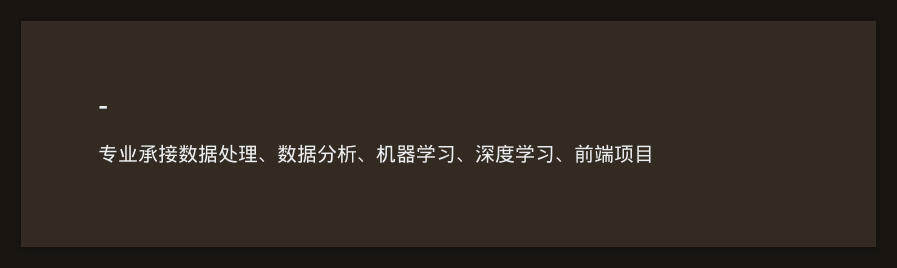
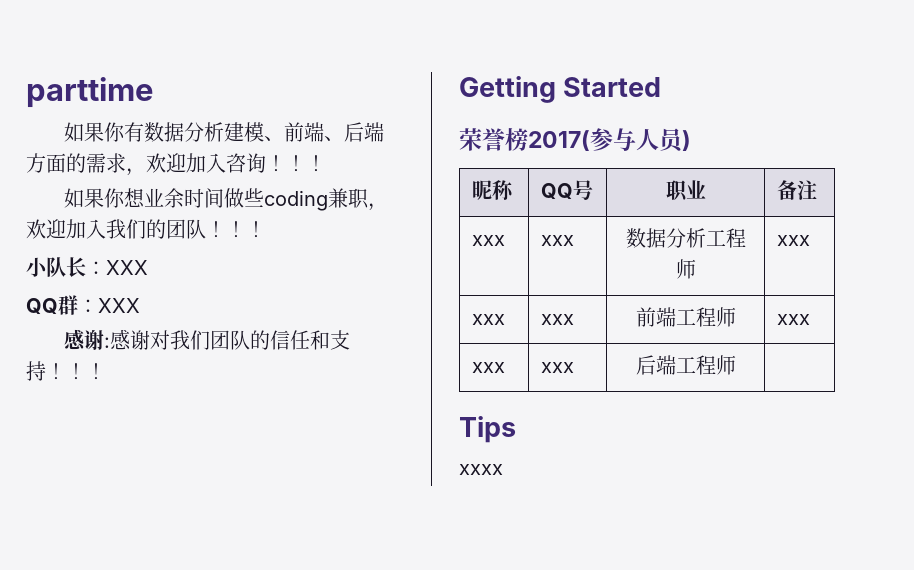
- -
- 专业承接数据处理、数据分析、机器学习、深度学习、前端项目
+ parttime
+ 如果你有数据分析建模、前端、后端方面的需求，欢迎加入咨询！！！
+ 如果你想业余时间做些coding兼职，欢迎加入我们的团队！！！
+ 小队长：XXX
+ QQ群：XXX
+ 感谢:感谢对我们团队的信任和支持！！！
+ Getting Started
+ 荣誉榜2017(参与人员)
+ 昵称 | QQ号 | 职业 | 备注
+ xxx | xxx | 数据分析工程师 | xxx
+ xxx | xxx | 前端工程师 | xxx
+ xxx | xxx | 后端工程师 |
+ Tips
+ xxxx

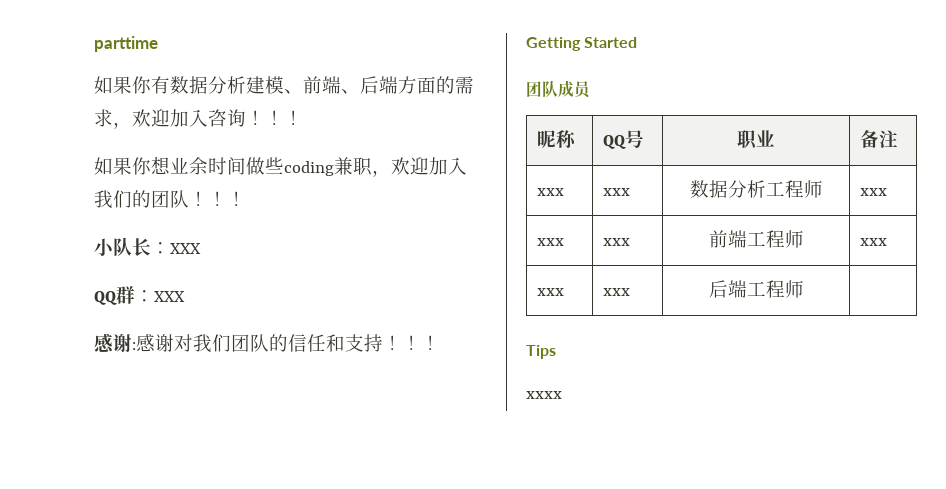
- 荣誉榜2017(参与人员)
+ 团队成员

